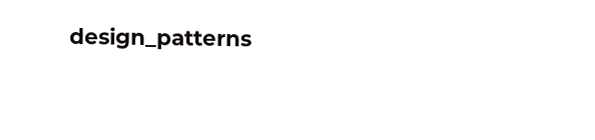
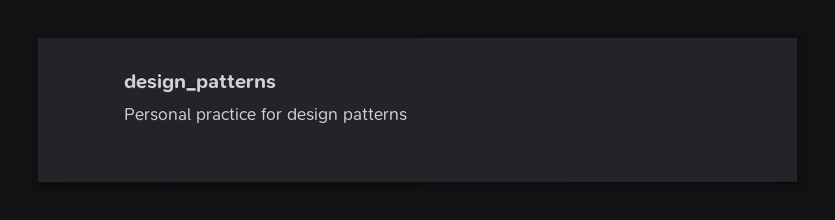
+ Personal practice for design patterns

